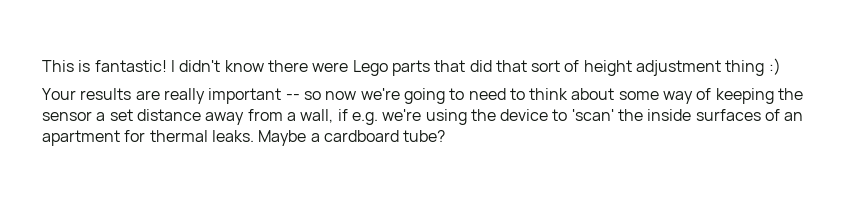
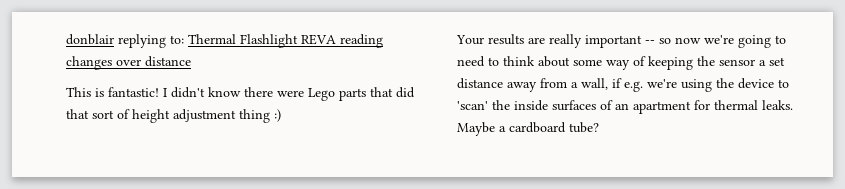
+ donblair replying to: Thermal Flashlight REVA reading changes over distance

